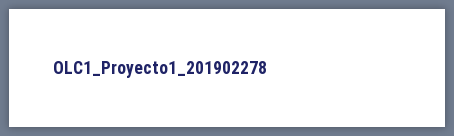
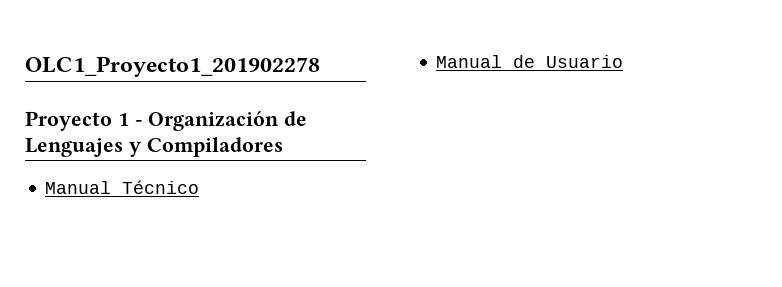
+ Proyecto 1 - Organización de Lenguajes y Compiladores
+ Manual Técnico
+ Manual de Usuario

